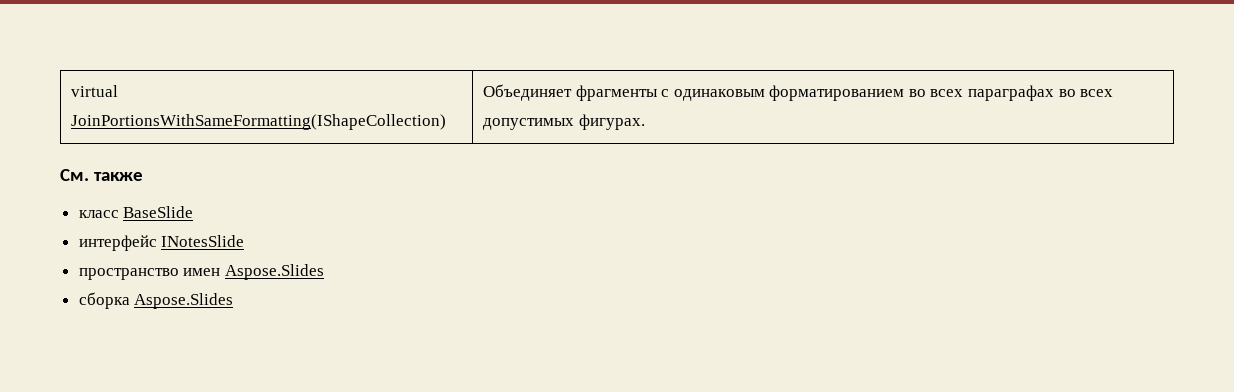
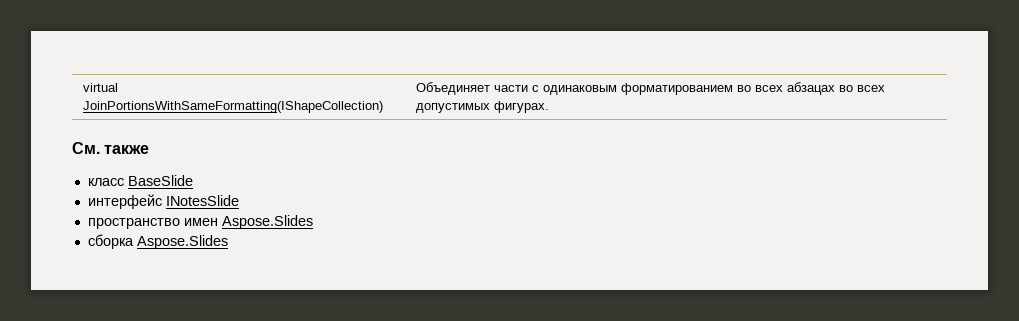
- virtual JoinPortionsWithSameFormatting(IShapeCollection) | Объединяет фрагменты с одинаковым форматированием во всех параграфах во всех допустимых фигурах.
+ virtual JoinPortionsWithSameFormatting(IShapeCollection) | Объединяет части с одинаковым форматированием во всех абзацах во всех допустимых фигурах.

